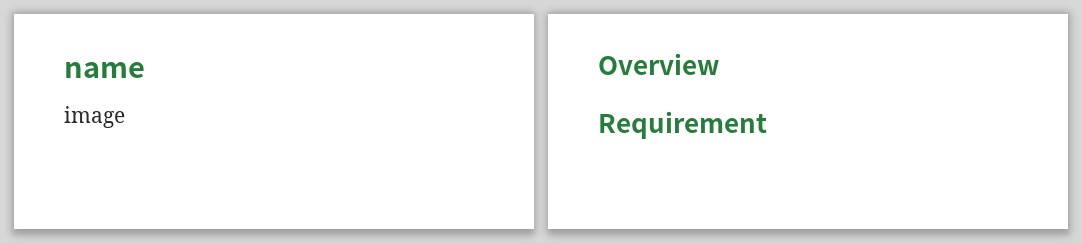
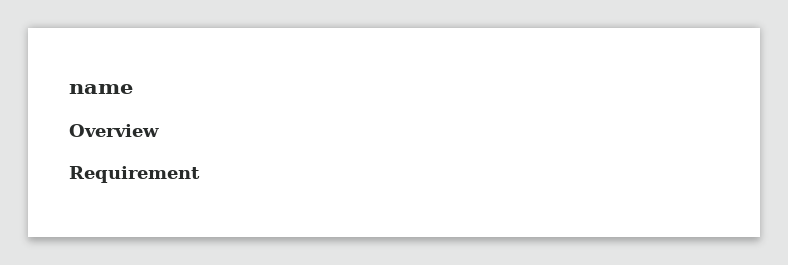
- image

